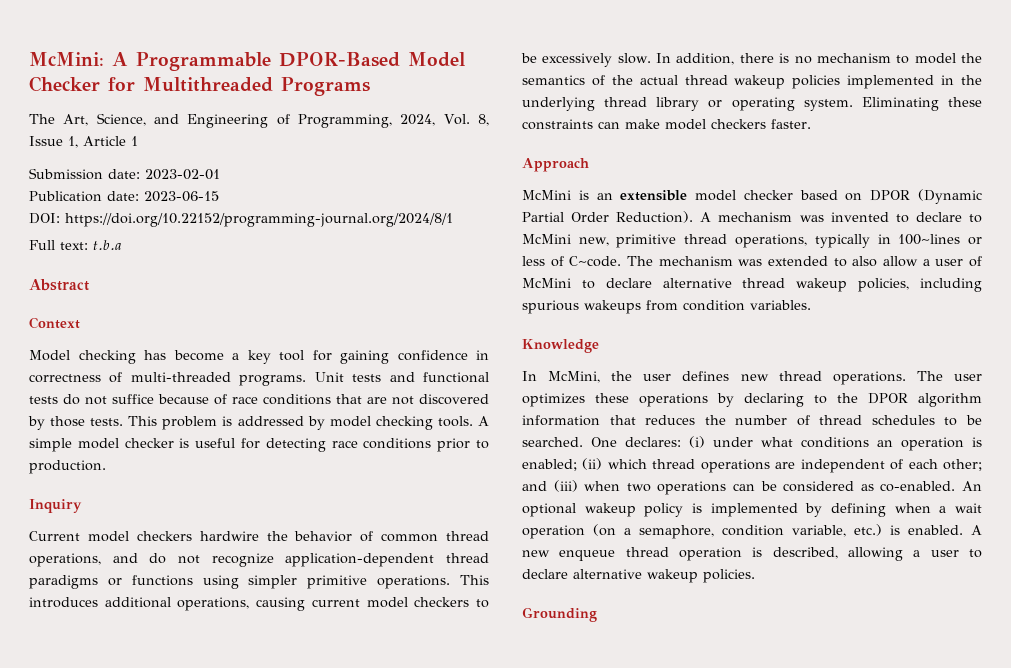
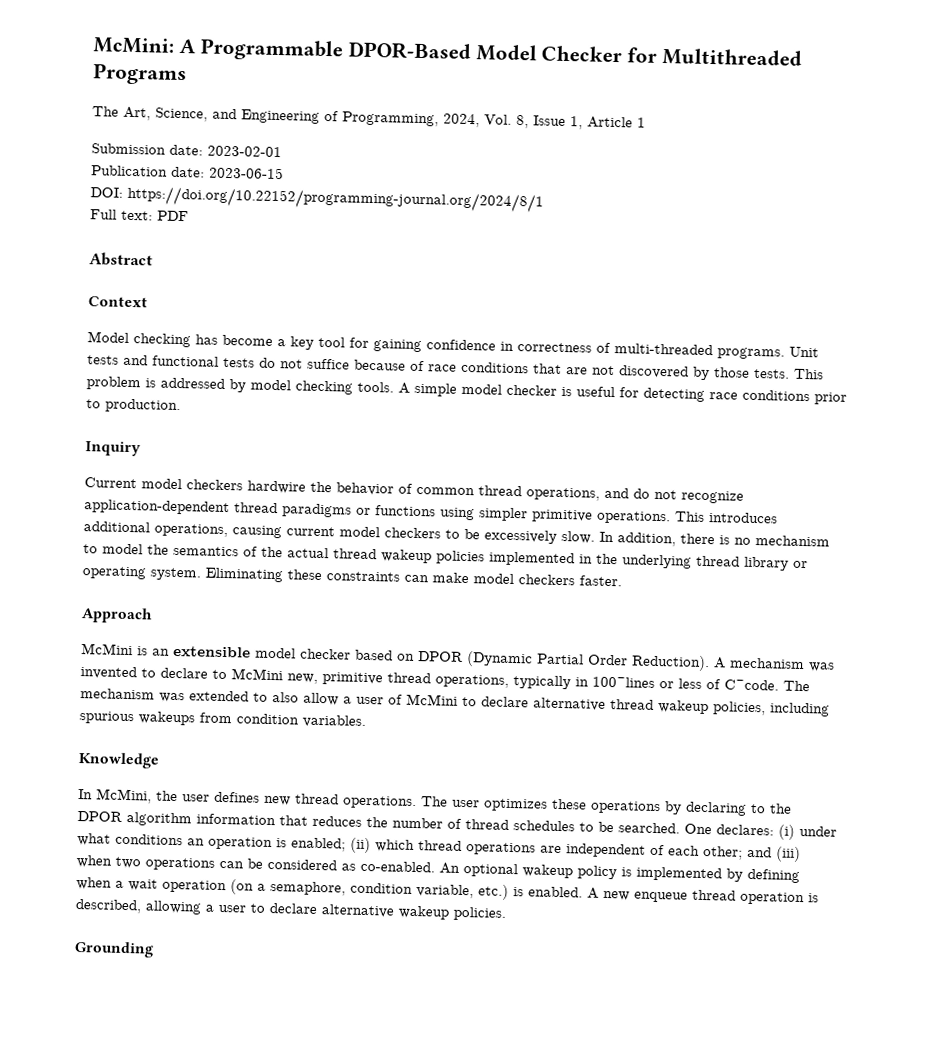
- Full text: t.b.a
+ Full text: PDF

